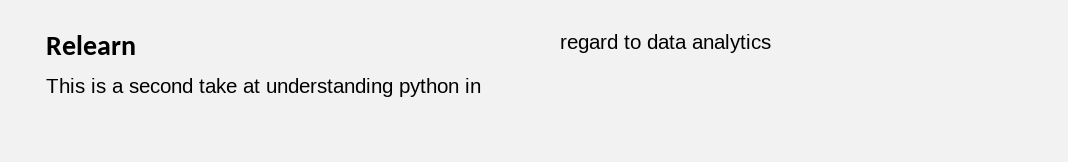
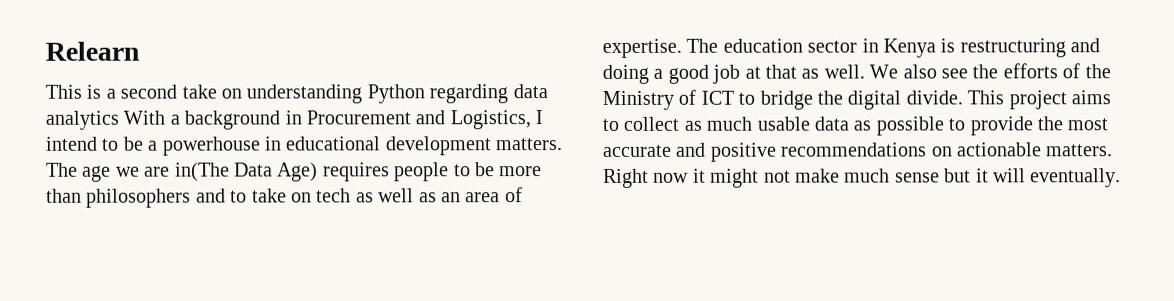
- This is a second take at understanding python in regard to data analytics
+ This is a second take on understanding Python regarding data analytics With a background in Procurement and Logistics, I intend to be a powerhouse in educational development matters. The age we are in(The Data Age) requires people to be more than philosophers and to take on tech as well as an area of expertise. The education sector in Kenya is restructuring and doing a good job at that as well. We also see the efforts of the Ministry of ICT to bridge the digital divide. This project aims to collect as much usable data as possible to provide the most accurate and positive recommendations on actionable matters. Right now it might not make much sense but it will eventually.

